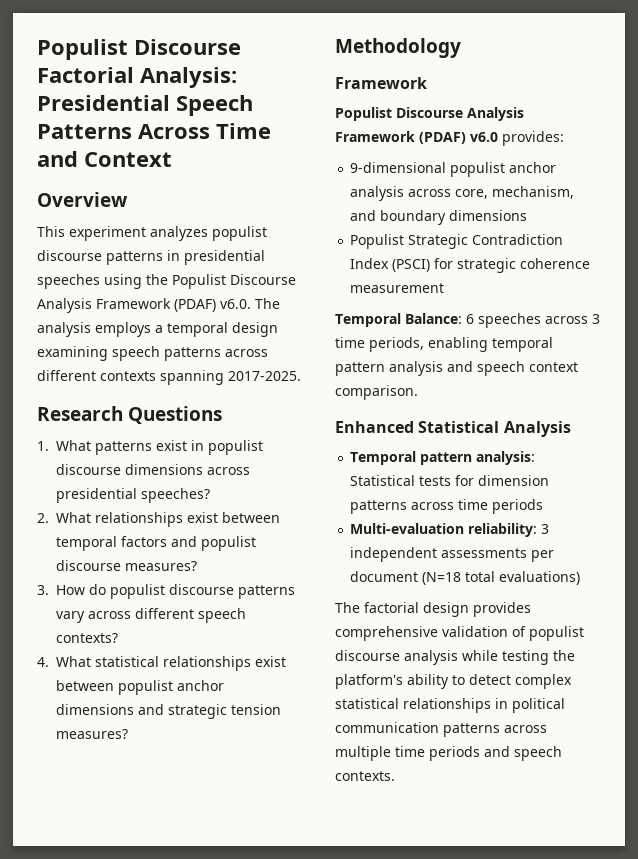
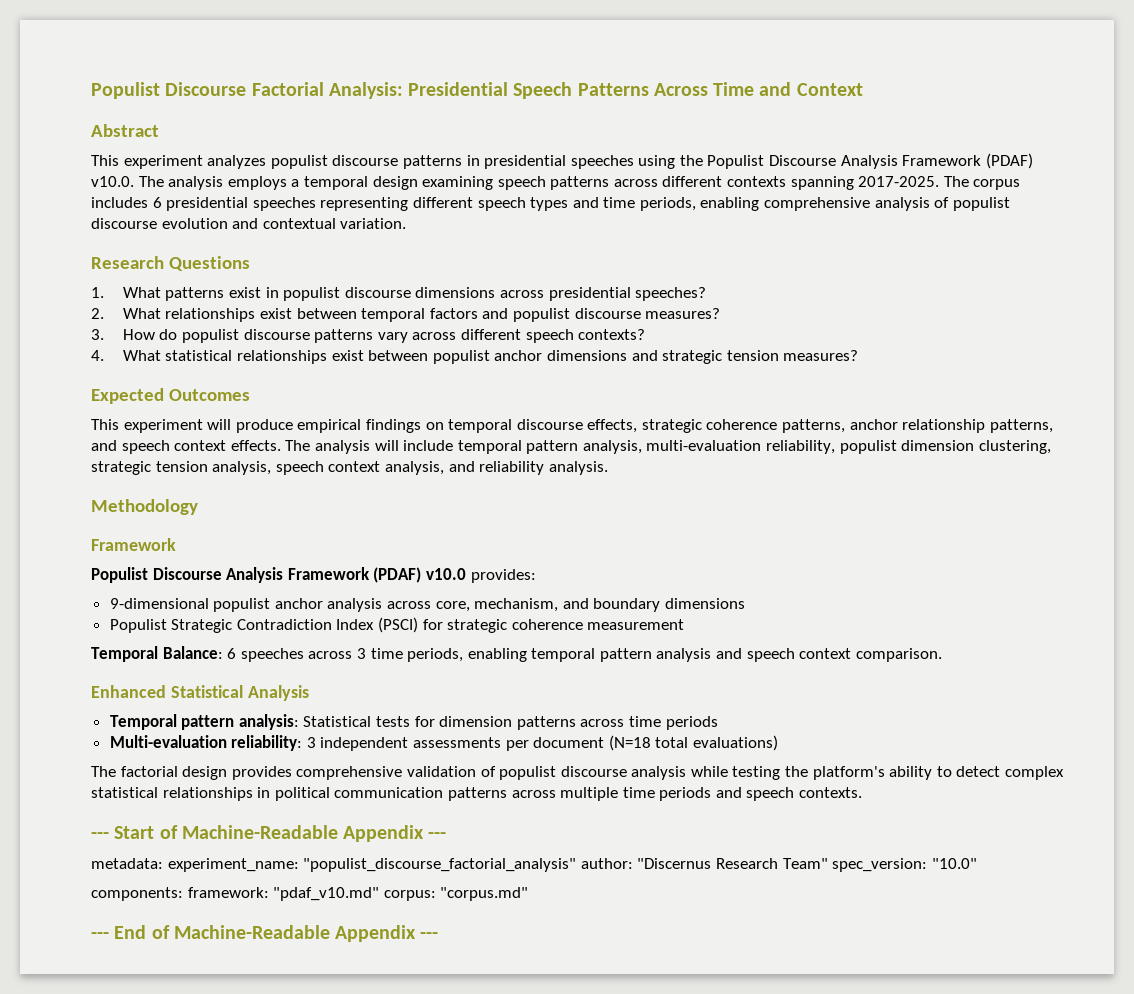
- Overview
+ Abstract
- This experiment analyzes populist discourse patterns in presidential speeches using the Populist Discourse Analysis Framework (PDAF) v6.0. The analysis employs a temporal design examining speech patterns across different contexts spanning 2017-2025.
+ This experiment analyzes populist discourse patterns in presidential speeches using the Populist Discourse Analysis Framework (PDAF) v10.0. The analysis employs a temporal design examining speech patterns across different contexts spanning 2017-2025. The corpus includes 6 presidential speeches representing different speech types and time periods, enabling comprehensive analysis of populist discourse evolution and contextual variation.
+ Expected Outcomes
+ This experiment will produce empirical findings on temporal discourse effects, strategic coherence patterns, anchor relationship patterns, and speech context effects. The analysis will include temporal pattern analysis, multi-evaluation reliability, populist dimension clustering, strategic tension analysis, speech context analysis, and reliability analysis.
- Populist Discourse Analysis Framework (PDAF) v6.0 provides:
+ Populist Discourse Analysis Framework (PDAF) v10.0 provides:
+ --- Start of Machine-Readable Appendix ---
+ metadata: experiment_name: "populist_discourse_factorial_analysis" author: "Discernus Research Team" spec_version: "10.0"
+ components: framework: "pdaf_v10.md" corpus: "corpus.md"
+ --- End of Machine-Readable Appendix ---

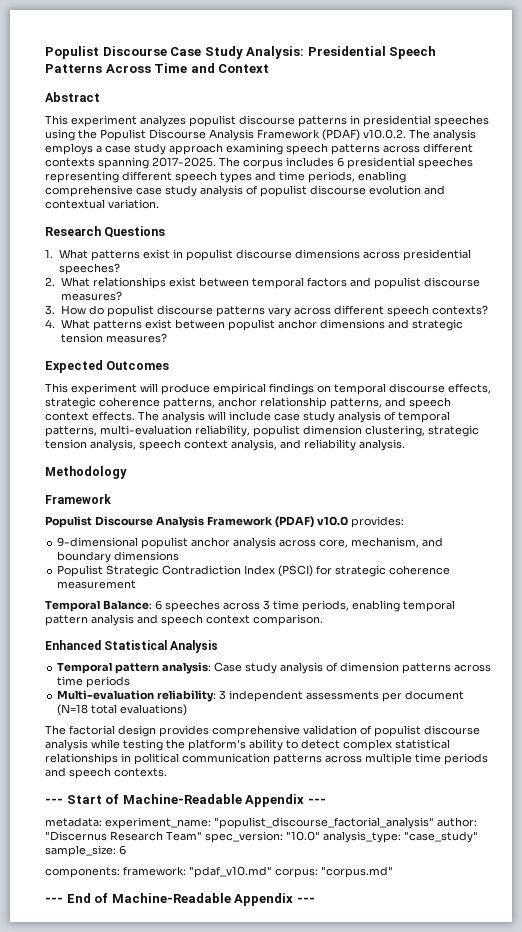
- Populist Discourse Factorial Analysis: Presidential Speech Patterns Across Time and Context
+ Populist Discourse Case Study Analysis: Presidential Speech Patterns Across Time and Context
- This experiment analyzes populist discourse patterns in presidential speeches using the Populist Discourse Analysis Framework (PDAF) v10.0. The analysis employs a temporal design examining speech patterns across different contexts spanning 2017-2025.
+ This experiment analyzes populist discourse patterns in presidential speeches using the Populist Discourse Analysis Framework (PDAF) v10.0.2. The analysis employs a case study approach examining speech patterns across different contexts spanning 2017-2025.
- The corpus includes 6 presidential speeches representing different speech types and time periods, enabling comprehensive analysis of populist discourse evolution and contextual variation.
+ The corpus includes 6 presidential speeches representing different speech types and time periods, enabling comprehensive case study analysis of populist discourse evolution and contextual variation.
- 4. What statistical relationships exist between populist anchor dimensions and strategic tension measures?
+ 4. What patterns exist between populist anchor dimensions and strategic tension measures?
- The analysis will include temporal pattern analysis, multi-evaluation reliability, populist dimension clustering, strategic tension analysis, speech context analysis, and reliability analysis.
+ The analysis will include case study analysis of temporal patterns, multi-evaluation reliability, populist dimension clustering, strategic tension analysis, speech context analysis, and reliability analysis.
- Temporal pattern analysis: Statistical tests for dimension patterns across time periods
+ Temporal pattern analysis: Case study analysis of dimension patterns across time periods
- metadata: experiment_name: "populist_discourse_factorial_analysis" author: "Discernus Research Team" spec_version: "10.0"
+ metadata: experiment_name: "populist_discourse_factorial_analysis" author: "Discernus Research Team" spec_version: "10.0" analysis_type: "case_study" sample_size: 6

